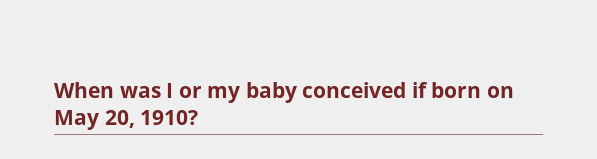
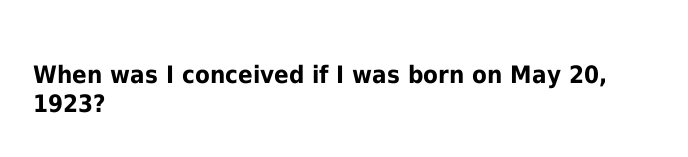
- When was I or my baby conceived if born on May 20, 1910?
+ When was I conceived if I was born on May 20, 1923?

